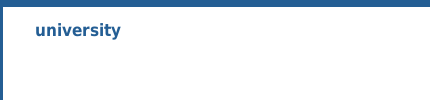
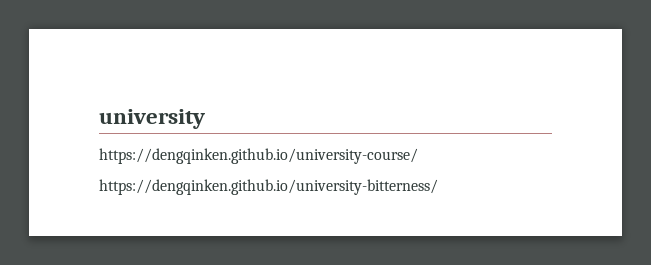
+ https://dengqinken.github.io/university-course/
+ https://dengqinken.github.io/university-bitterness/

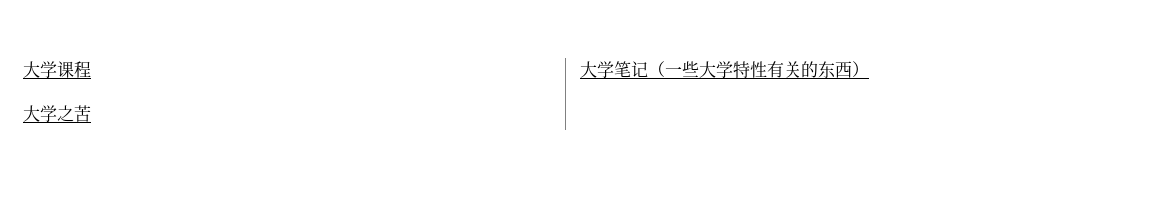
- university
- https://dengqinken.github.io/university-course/
- https://dengqinken.github.io/university-bitterness/
+ 大学课程
+ 大学之苦
+ 大学笔记（一些大学特性有关的东西）

